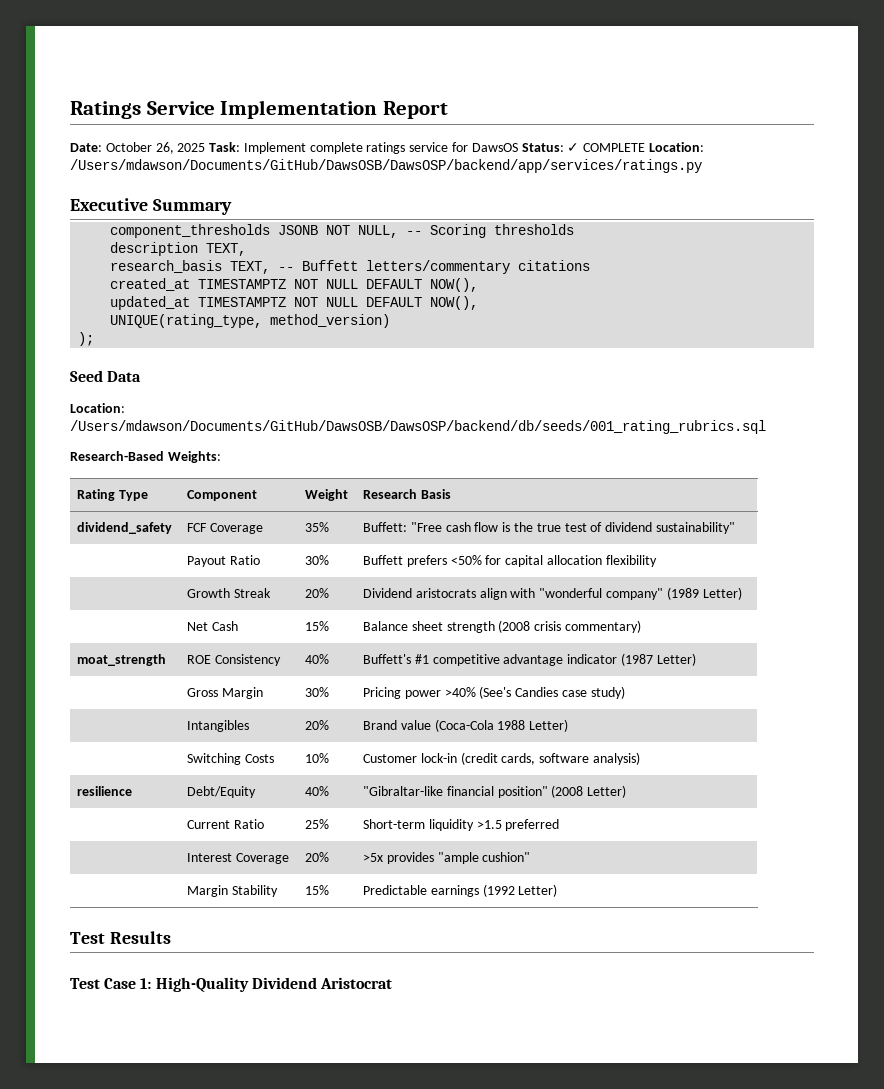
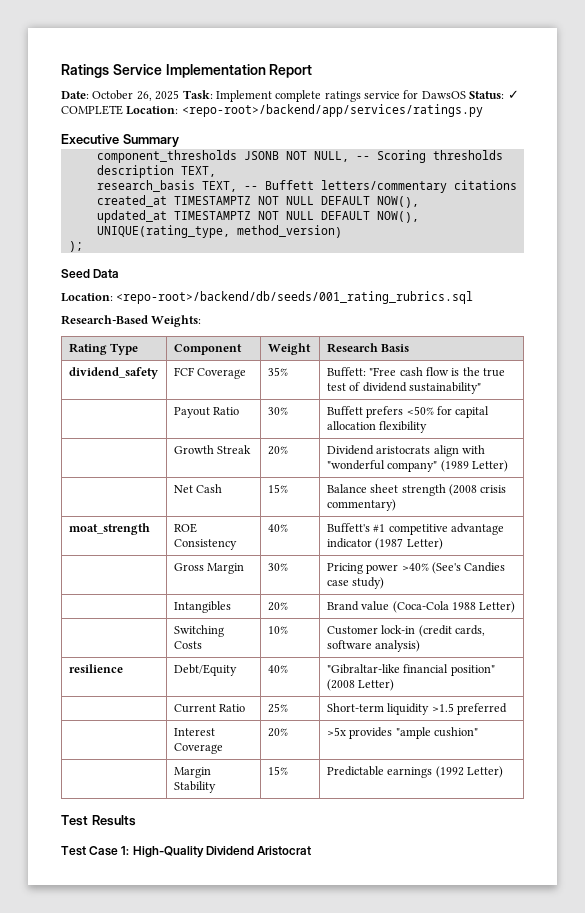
- Date: October 26, 2025 Task: Implement complete ratings service for DawsOS Status: ✓ COMPLETE Location: /Users/mdawson/Documents/GitHub/DawsOSB/DawsOSP/backend/app/services/ratings.py
+ Date: October 26, 2025 Task: Implement complete ratings service for DawsOS Status: ✓ COMPLETE Location: <repo-root>/backend/app/services/ratings.py
- Location: /Users/mdawson/Documents/GitHub/DawsOSB/DawsOSP/backend/db/seeds/001_rating_rubrics.sql
+ Location: <repo-root>/backend/db/seeds/001_rating_rubrics.sql

